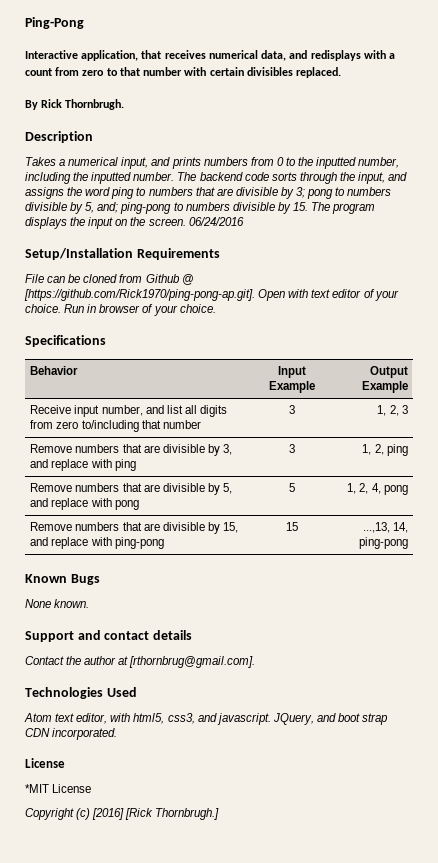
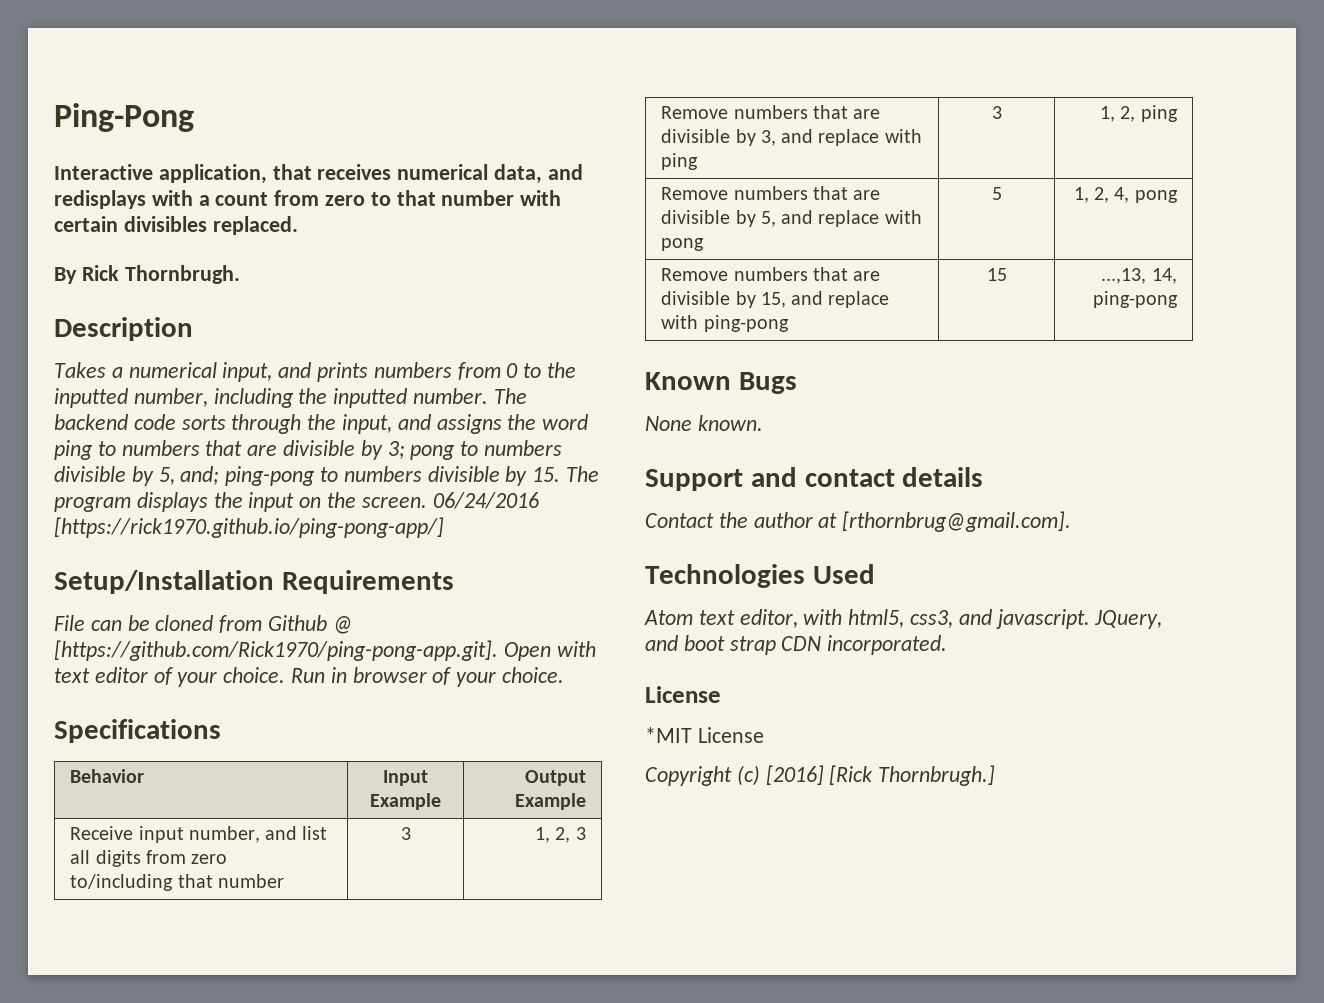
- 06/24/2016
+ 06/24/2016 [https://rick1970.github.io/ping-pong-app/]
- File can be cloned from Github @ [https://github.com/Rick1970/ping-pong-ap.git]. Open with text editor of your choice.
+ File can be cloned from Github @ [https://github.com/Rick1970/ping-pong-app.git]. Open with text editor of your choice.

